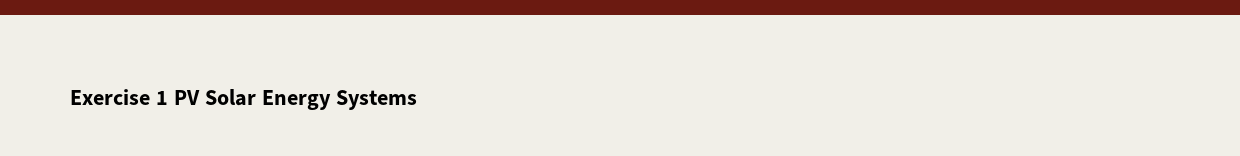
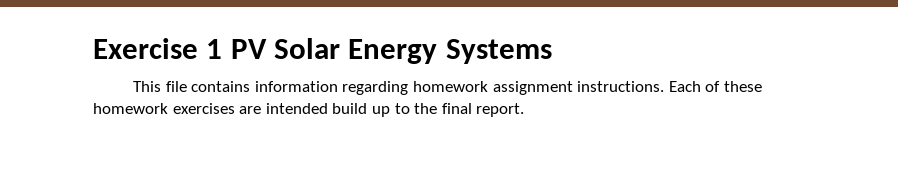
+ This file contains information regarding homework assignment instructions. Each of these homework exercises are intended build up to the final report.

